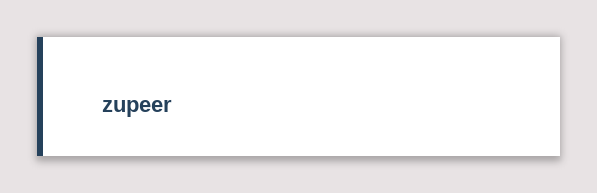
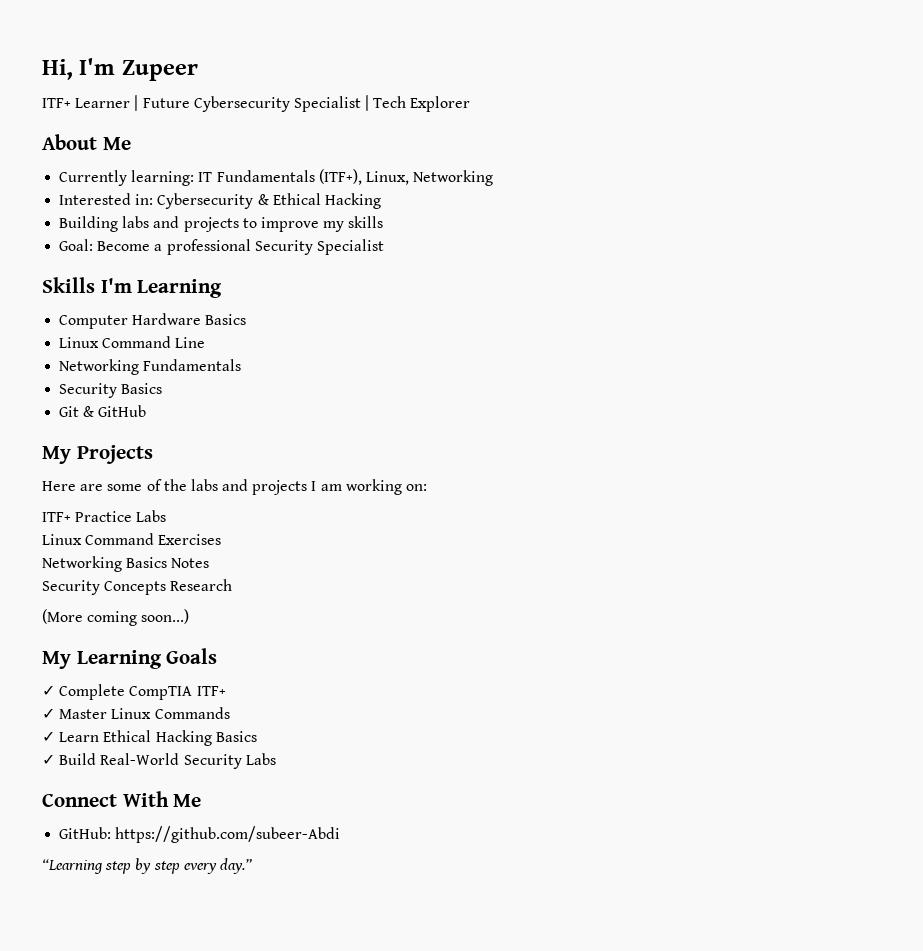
- zupeer
+ Hi, I'm Zupeer
+ ITF+ Learner | Future Cybersecurity Specialist | Tech Explorer
+ About Me
+ Currently learning: IT Fundamentals (ITF+), Linux, Networking
+ Interested in: Cybersecurity & Ethical Hacking
+ Building labs and projects to improve my skills
+ Goal: Become a professional Security Specialist
+ Skills I'm Learning
+ Computer Hardware Basics
+ Linux Command Line
+ Networking Fundamentals
+ Security Basics
+ Git & GitHub
+ My Projects
+ Here are some of the labs and projects I am working on:
+ ITF+ Practice Labs
+ Linux Command Exercises
+ Networking Basics Notes
+ Security Concepts Research
+ (More coming soon...)
+ My Learning Goals
+ ✓ Complete CompTIA ITF+
+ ✓ Master Linux Commands
+ ✓ Learn Ethical Hacking Basics
+ ✓ Build Real-World Security Labs
+ Connect With Me
+ GitHub: https://github.com/subeer-Abdi
+ “Learning step by step every day.”

